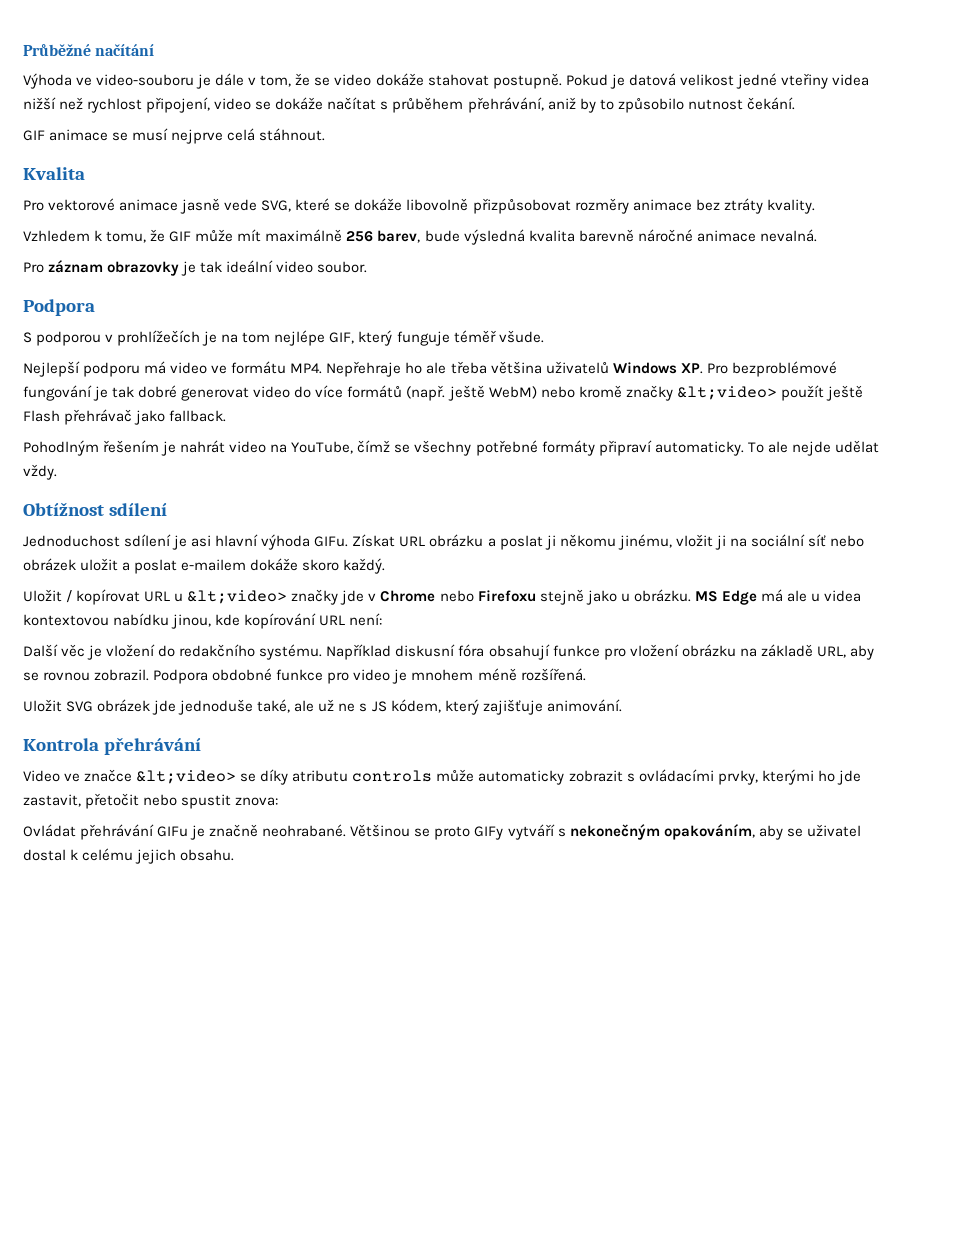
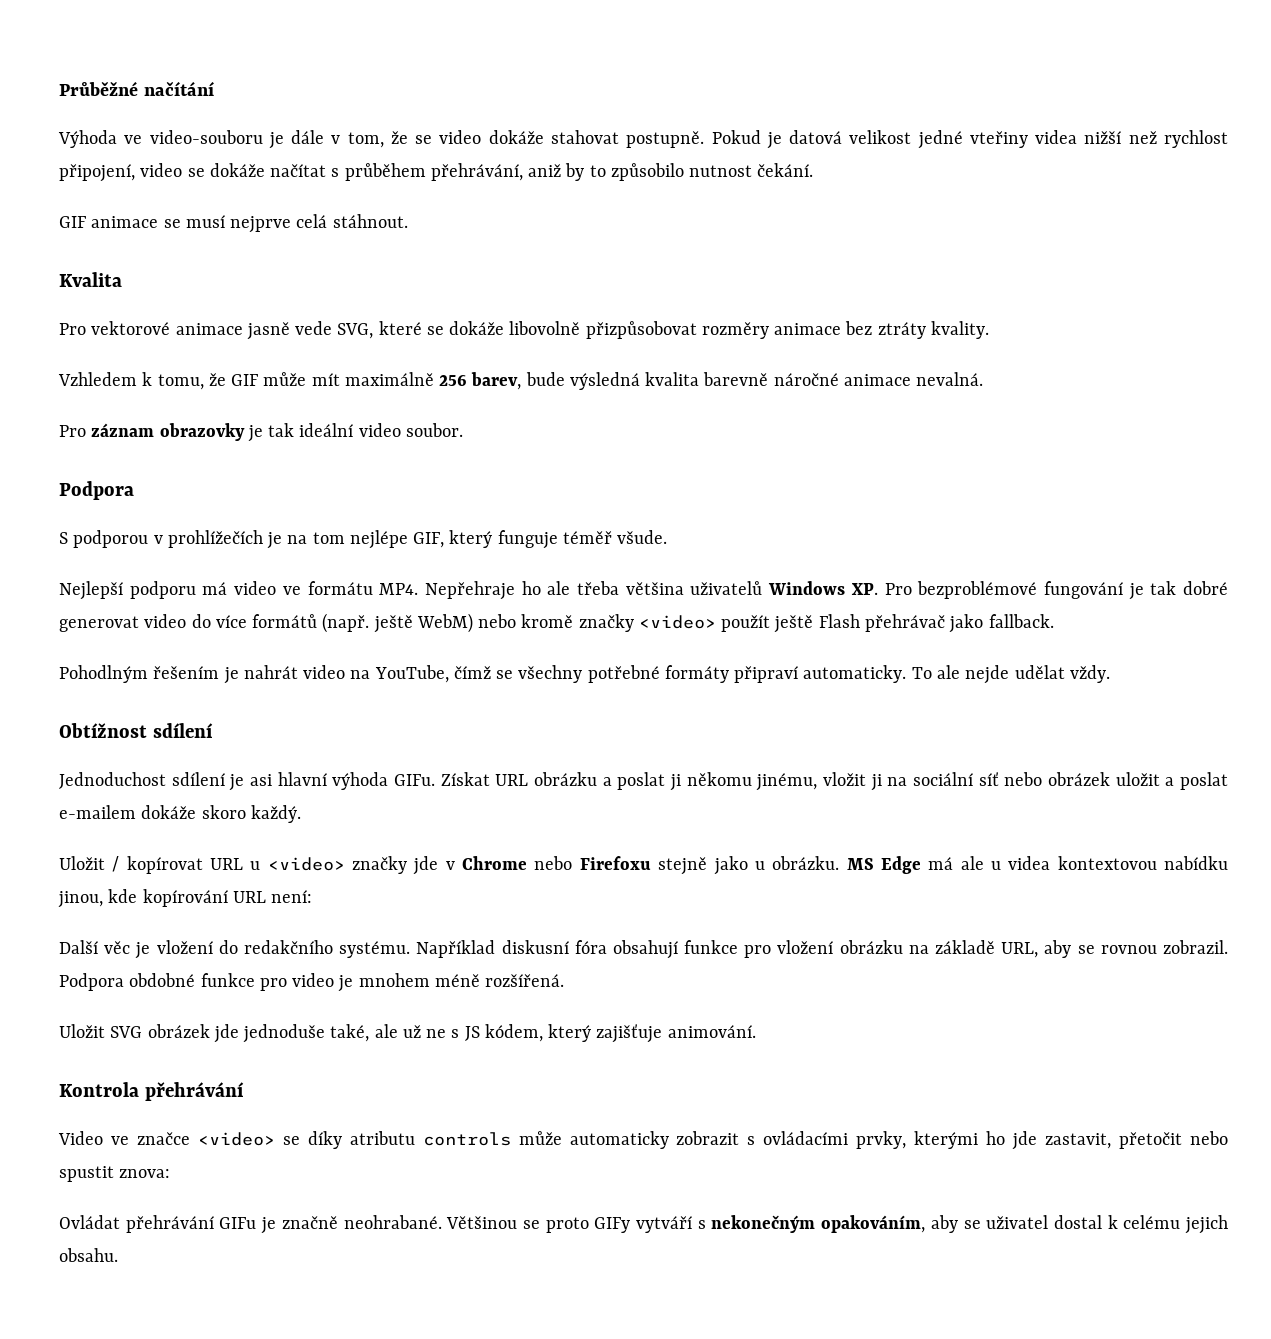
- Nejlepší podporu má video ve formátu MP4. Nepřehraje ho ale třeba většina uživatelů Windows XP. Pro bezproblémové fungování je tak dobré generovat video do více formátů (např. ještě WebM) nebo kromě značky &lt;video> použít ještě Flash přehrávač jako fallback.
+ Nejlepší podporu má video ve formátu MP4. Nepřehraje ho ale třeba většina uživatelů Windows XP. Pro bezproblémové fungování je tak dobré generovat video do více formátů (např. ještě WebM) nebo kromě značky <video> použít ještě Flash přehrávač jako fallback.
- Uložit / kopírovat URL u &lt;video> značky jde v Chrome nebo Firefoxu stejně jako u obrázku.
+ Uložit / kopírovat URL u <video> značky jde v Chrome nebo Firefoxu stejně jako u obrázku.
- Video ve značce &lt;video> se díky atributu controls může automaticky zobrazit s ovládacími prvky, kterými ho jde zastavit, přetočit nebo spustit znova:
+ Video ve značce <video> se díky atributu controls může automaticky zobrazit s ovládacími prvky, kterými ho jde zastavit, přetočit nebo spustit znova:

